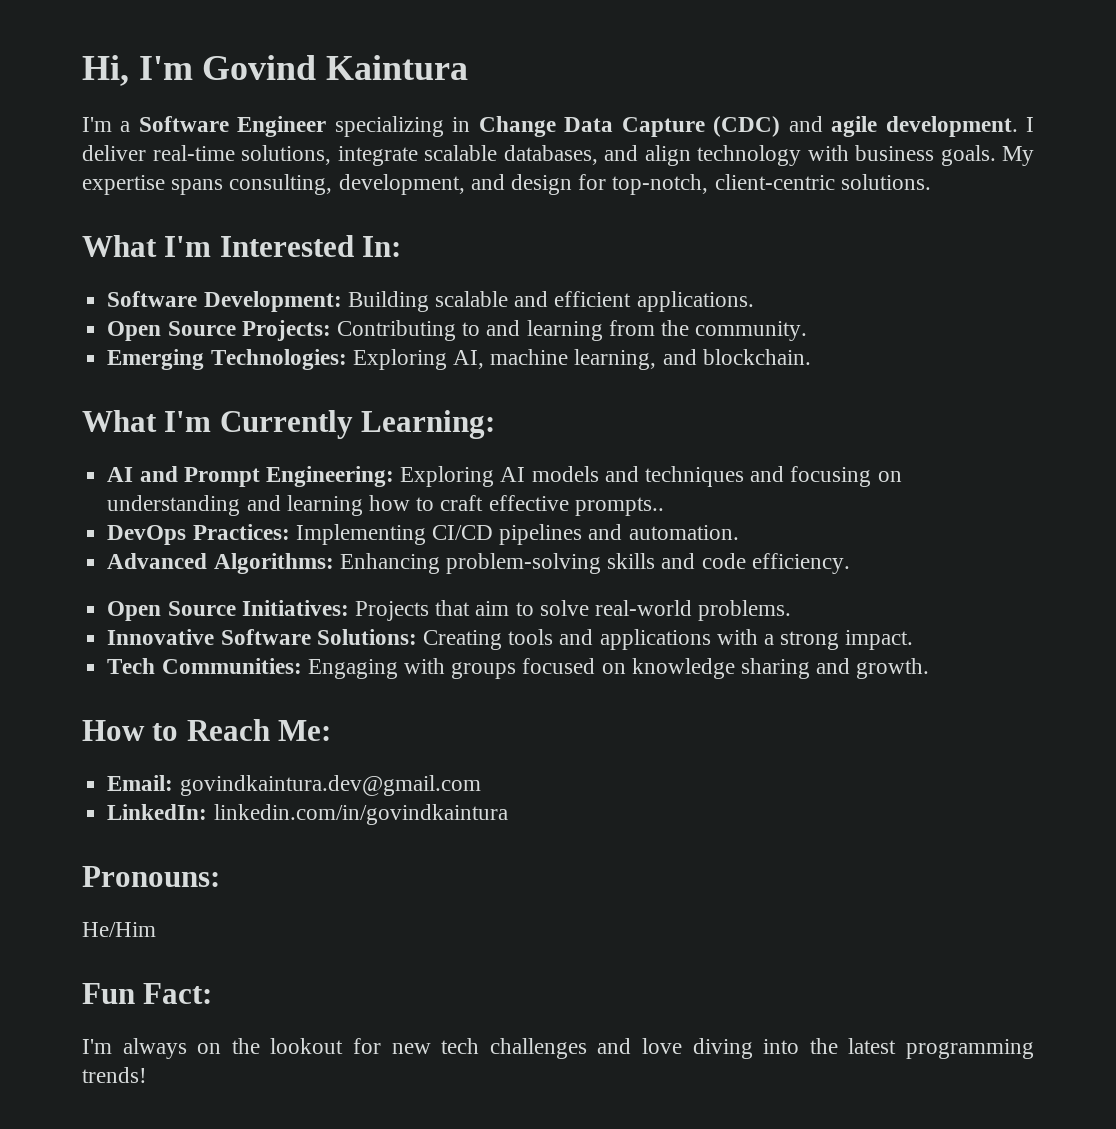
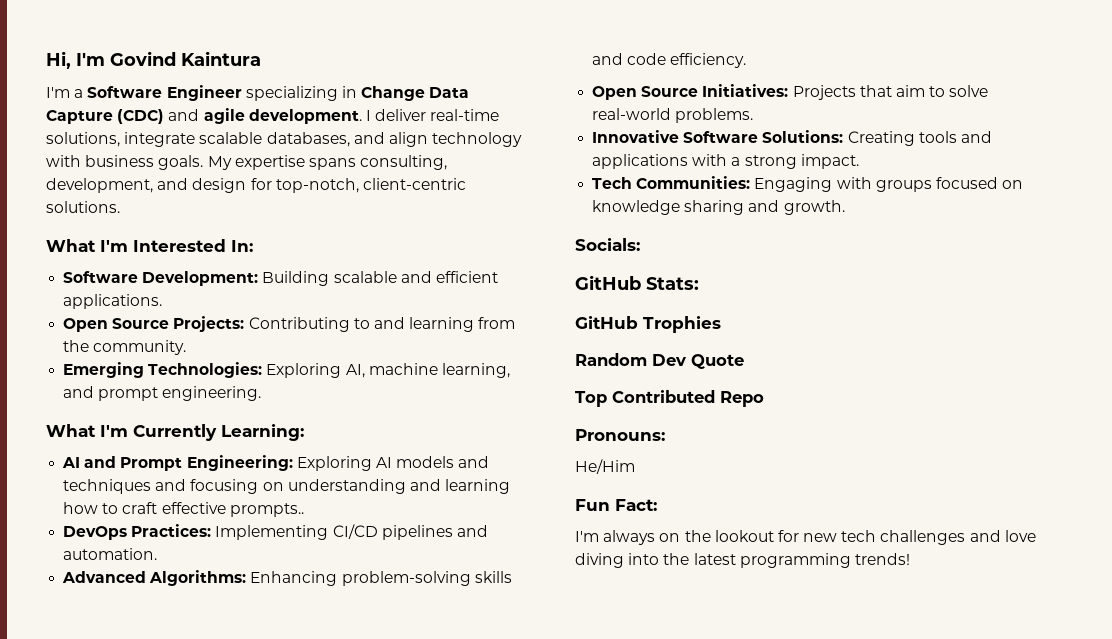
- Emerging Technologies: Exploring AI, machine learning, and blockchain.
+ Emerging Technologies: Exploring AI, machine learning, and prompt engineering.
- How to Reach Me:
- Email: govindkaintura.dev@gmail.com
- LinkedIn: linkedin.com/in/govindkaintura
+ Socials:
+ GitHub Stats:
+ GitHub Trophies
+ Random Dev Quote
+ Top Contributed Repo

